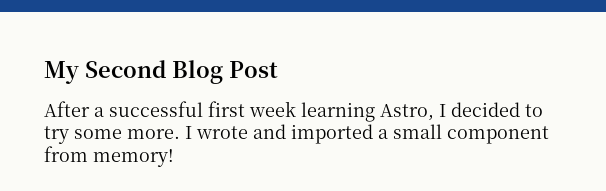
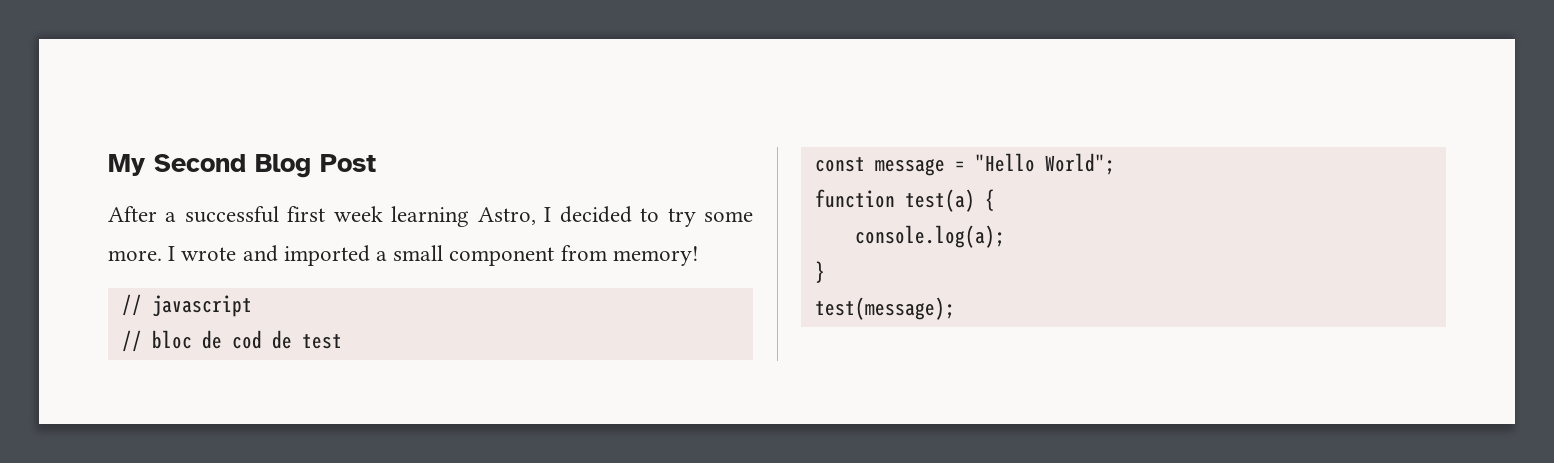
+ // javascript
+ // bloc de cod de test
+ const message = "Hello World";
+ function test(a) {
+ console.log(a);
+ }
+ test(message);

